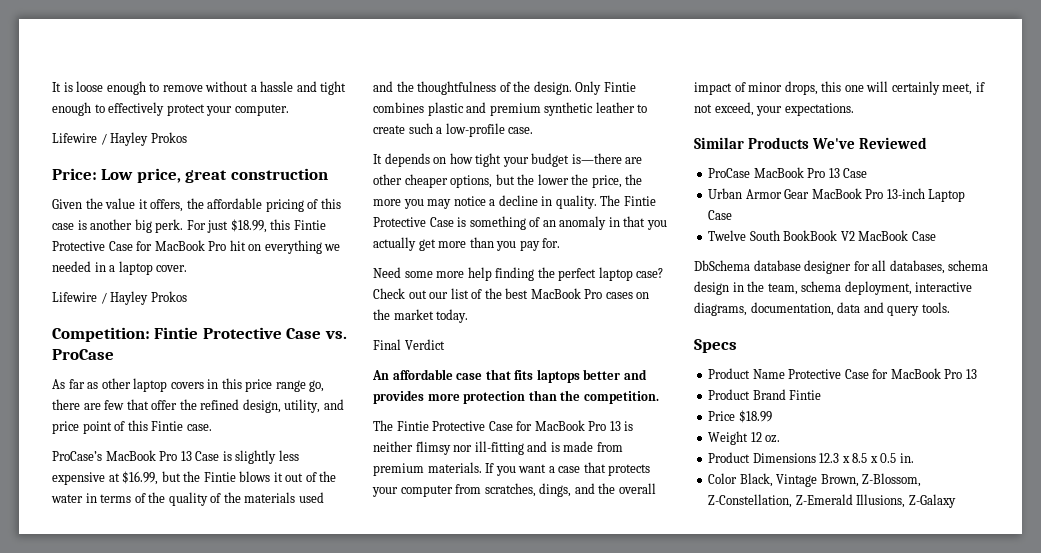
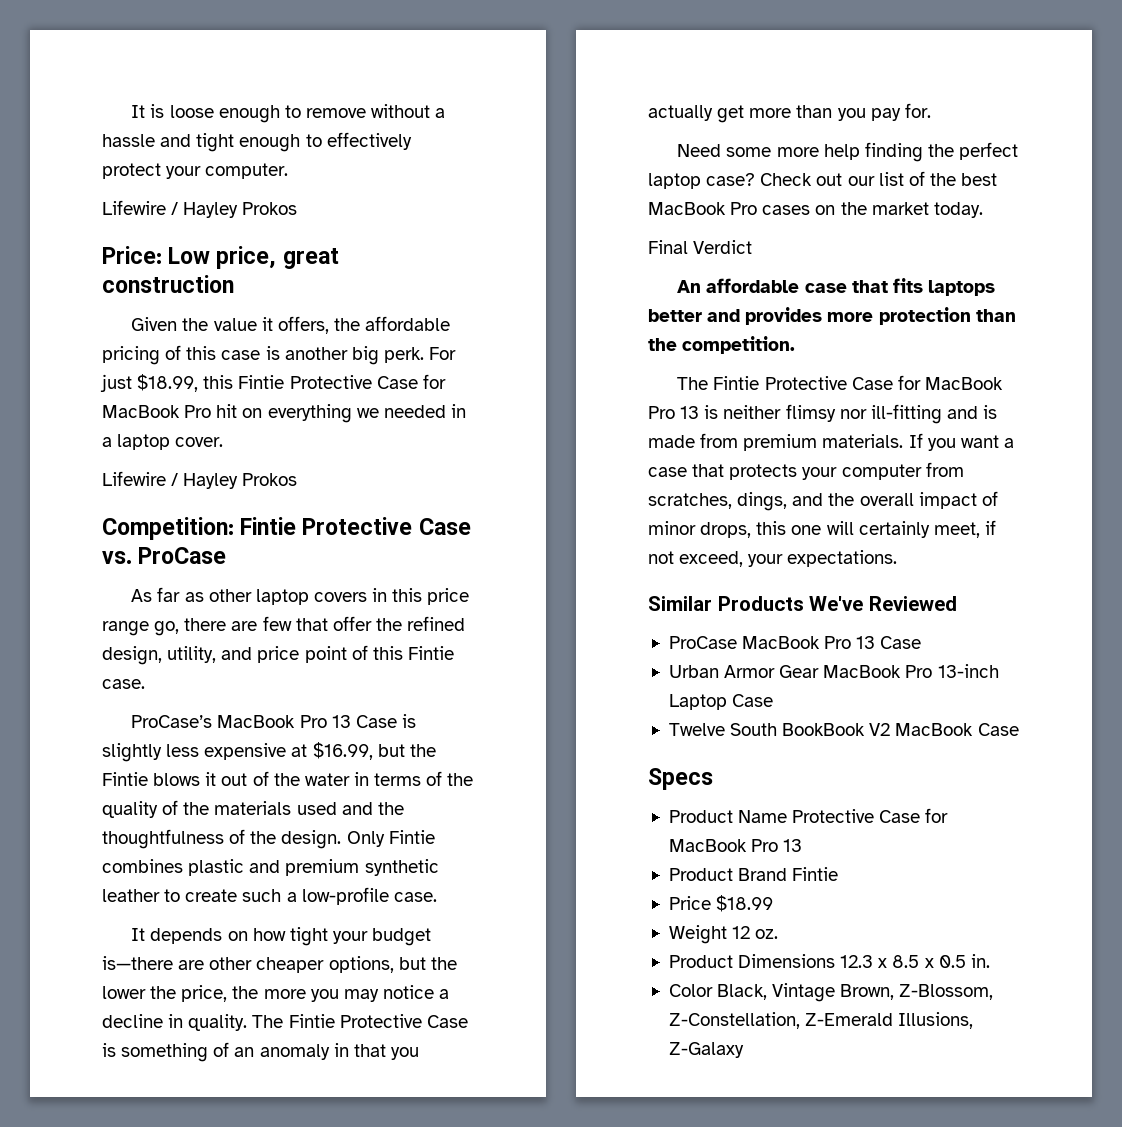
- DbSchema database designer for all databases, schema design in the team, schema deployment, interactive diagrams, documentation, data and query tools.

